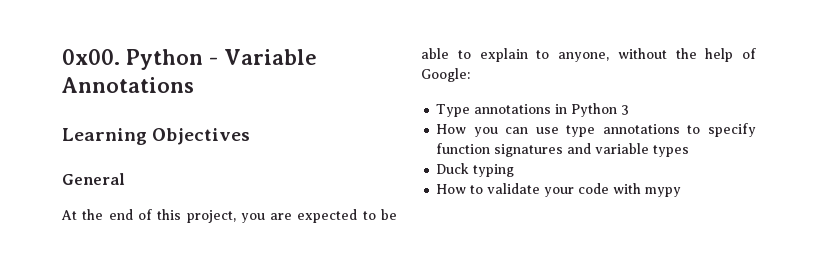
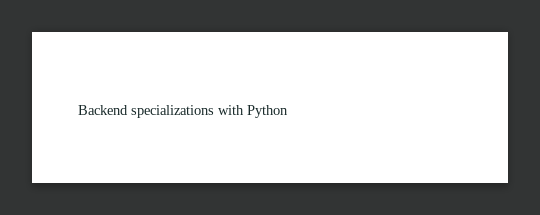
- 0x00. Python - Variable Annotations
- Learning Objectives
- General
- At the end of this project, you are expected to be able to explain to anyone, without the help of Google:
- Type annotations in Python 3
- How you can use type annotations to specify function signatures and variable types
- Duck typing
- How to validate your code with mypy
+ Backend specializations with Python

